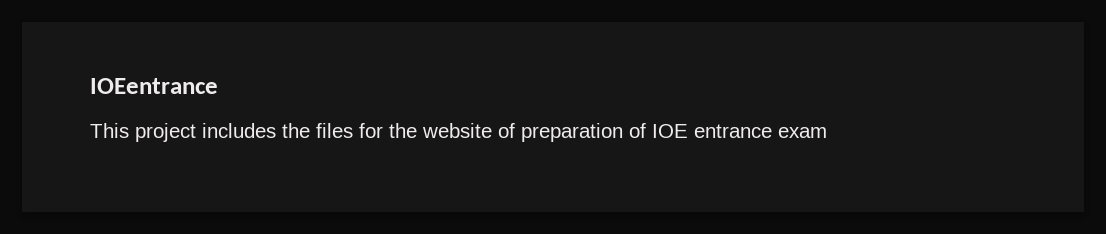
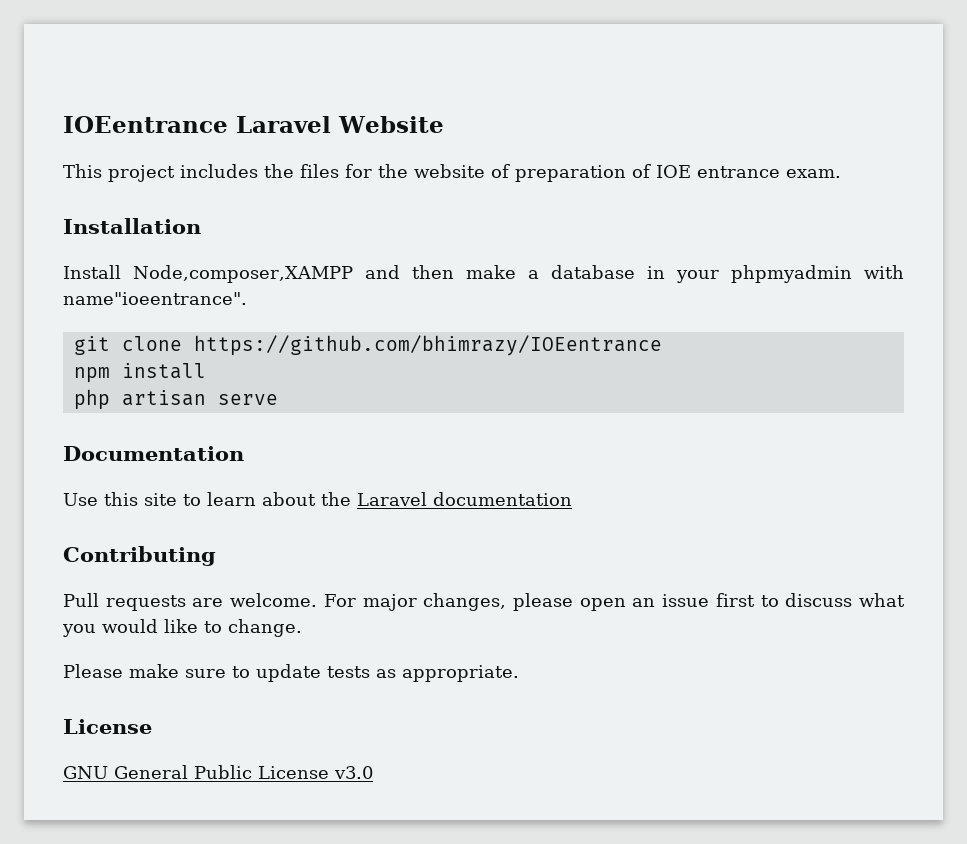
- IOEentrance
+ IOEentrance Laravel Website
- This project includes the files for the website of preparation of IOE entrance exam
+ This project includes the files for the website of preparation of IOE entrance exam.
+ Installation
+ Install Node,composer,XAMPP and then make a database in your phpmyadmin with name"ioeentrance".
+ git clone https://github.com/bhimrazy/IOEentrance
+ npm install
+ php artisan serve
+ Documentation
+ Use this site to learn about the Laravel documentation
+ Contributing
+ Pull requests are welcome. For major changes, please open an issue first to discuss what you would like to change.
+ Please make sure to update tests as appropriate.
+ License
+ GNU General Public License v3.0

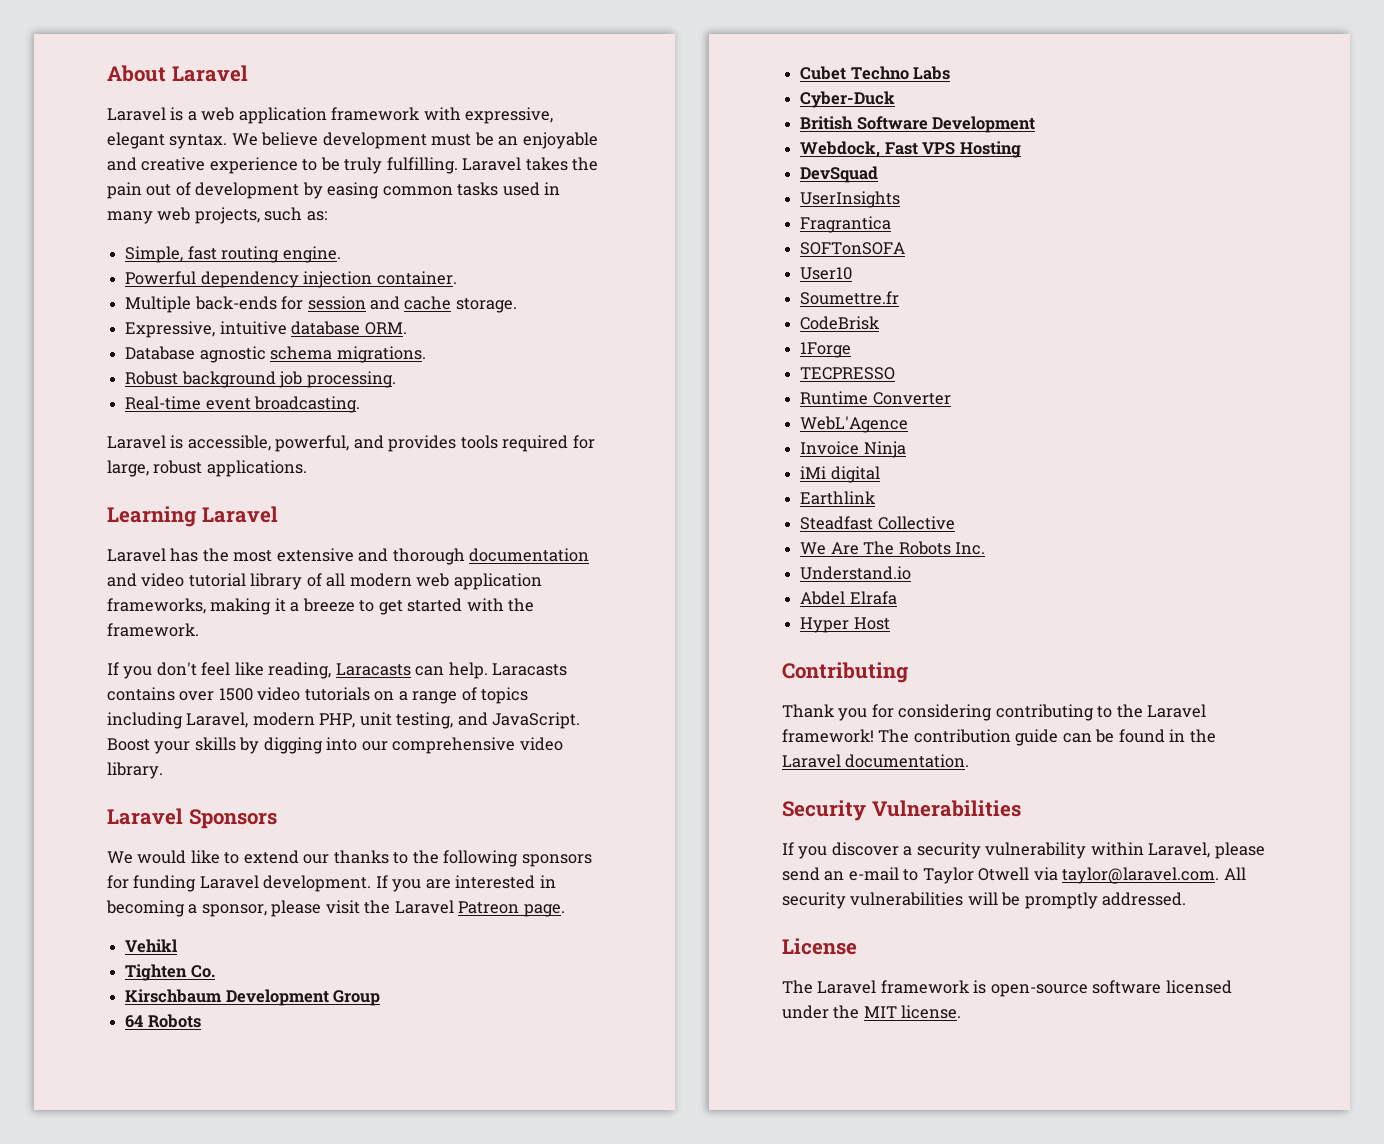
- IOEentrance Laravel Website
- This project includes the files for the website of preparation of IOE entrance exam.
- Installation
- Install Node,composer,XAMPP and then make a database in your phpmyadmin with name"ioeentrance".
- git clone https://github.com/bhimrazy/IOEentrance
- npm install
- php artisan serve
- Documentation
- Use this site to learn about the Laravel documentation
+ About Laravel
+ Laravel is a web application framework with expressive, elegant syntax. We believe development must be an enjoyable and creative experience to be truly fulfilling. Laravel takes the pain out of development by easing common tasks used in many web projects, such as:
+ Simple, fast routing engine.
+ Powerful dependency injection container.
+ Multiple back-ends for session and cache storage.
+ Expressive, intuitive database ORM.
+ Database agnostic schema migrations.
+ Robust background job processing.
+ Real-time event broadcasting.
+ Laravel is accessible, powerful, and provides tools required for large, robust applications.
+ Learning Laravel
+ Laravel has the most extensive and thorough documentation and video tutorial library of all modern web application frameworks, making it a breeze to get started with the framework.
+ If you don't feel like reading, Laracasts can help. Laracasts contains over 1500 video tutorials on a range of topics including Laravel, modern PHP, unit testing, and JavaScript. Boost your skills by digging into our comprehensive video library.
+ Laravel Sponsors
+ We would like to extend our thanks to the following sponsors for funding Laravel development. If you are interested in becoming a sponsor, please visit the Laravel Patreon page.
+ Vehikl
+ Tighten Co.
+ Kirschbaum Development Group
+ 64 Robots
+ Cubet Techno Labs
+ Cyber-Duck
+ British Software Development
+ Webdock, Fast VPS Hosting
+ DevSquad
+ UserInsights
+ Fragrantica
+ SOFTonSOFA
+ User10
+ Soumettre.fr
+ CodeBrisk
+ 1Forge
+ TECPRESSO
+ Runtime Converter
+ WebL'Agence
+ Invoice Ninja
+ iMi digital
+ Earthlink
+ Steadfast Collective
+ We Are The Robots Inc.
+ Understand.io
+ Abdel Elrafa
+ Hyper Host
  Contributing
- Pull requests are welcome. For major changes, please open an issue first to discuss what you would like to change.
- Please make sure to update tests as appropriate.
+ Thank you for considering contributing to the Laravel framework! The contribution guide can be found in the Laravel documentation.
+ Security Vulnerabilities
+ If you discover a security vulnerability within Laravel, please send an e-mail to Taylor Otwell via taylor@laravel.com. All security vulnerabilities will be promptly addressed.
  License
- GNU General Public License v3.0
+ The Laravel framework is open-source software licensed under the MIT license.

